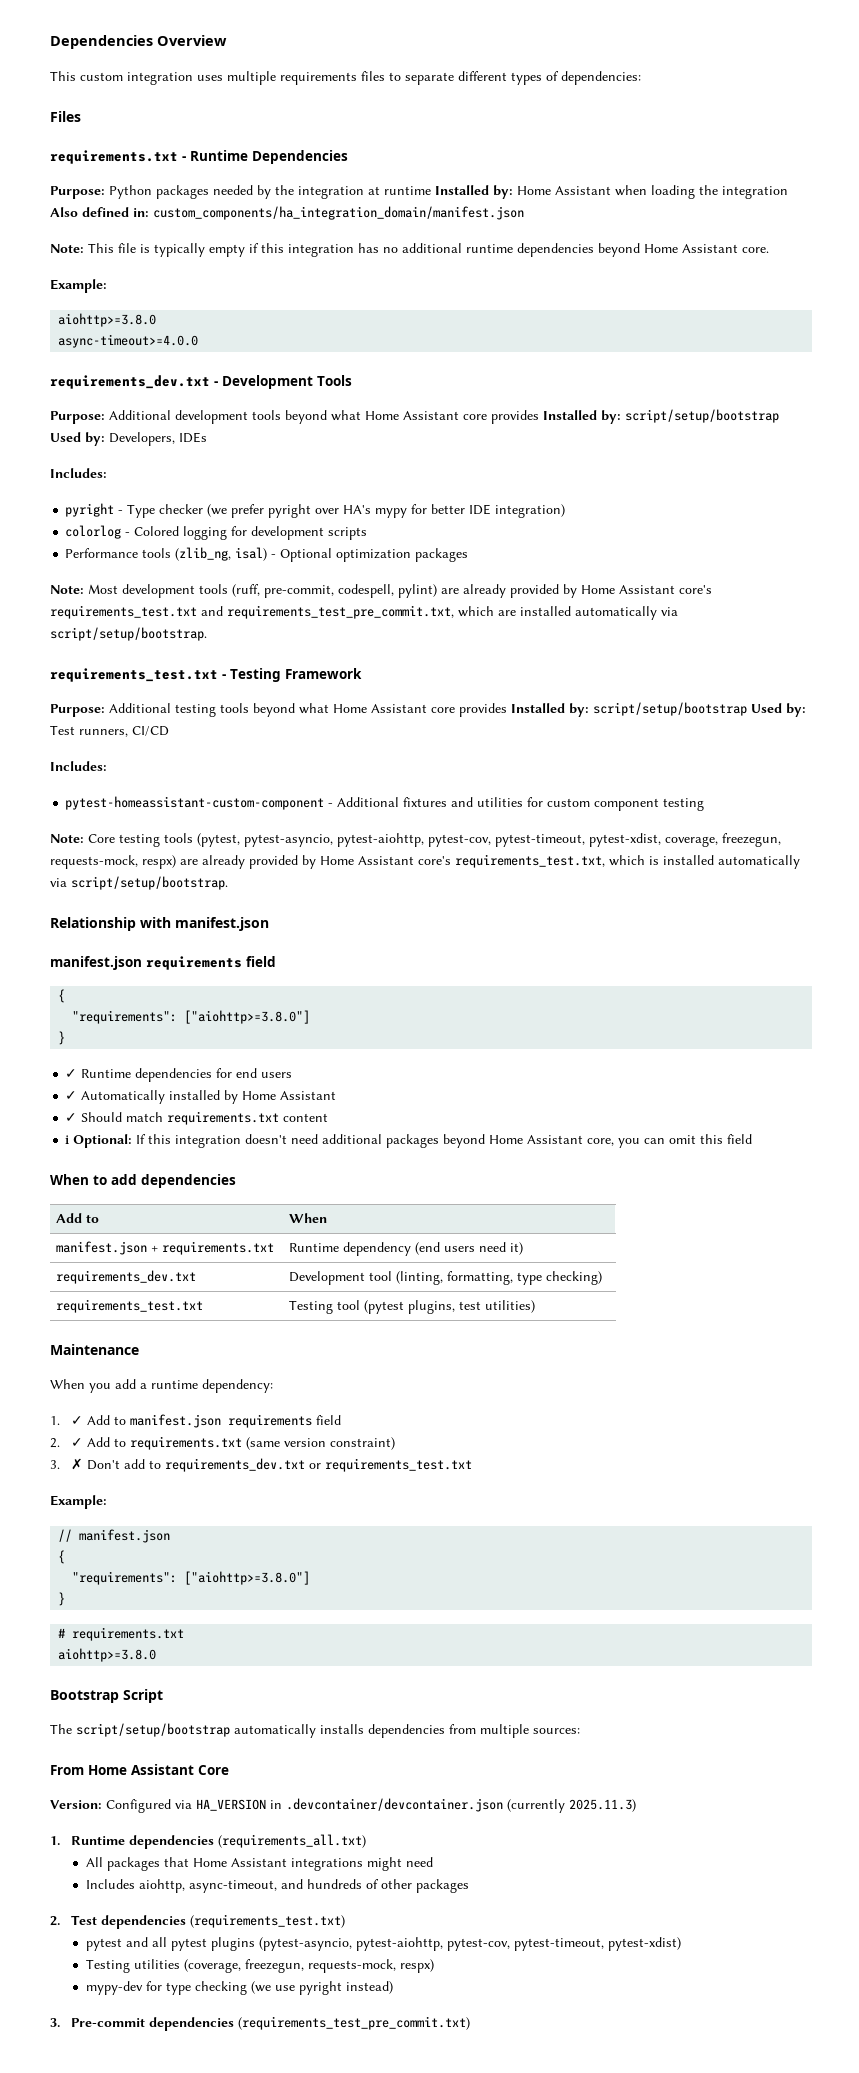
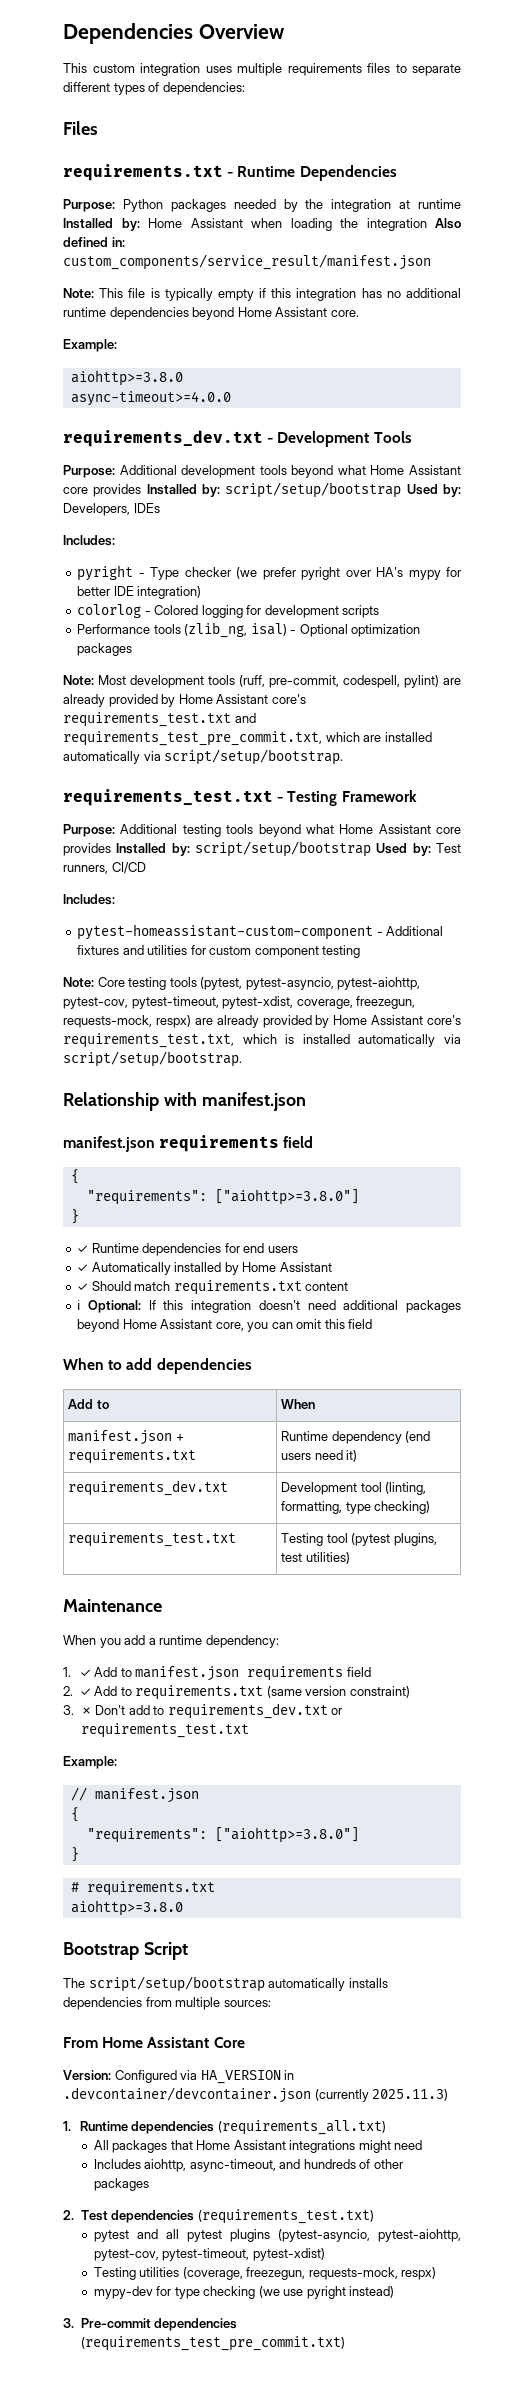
- Purpose: Python packages needed by the integration at runtime Installed by: Home Assistant when loading the integration Also defined in: custom_components/ha_integration_domain/manifest.json
+ Purpose: Python packages needed by the integration at runtime Installed by: Home Assistant when loading the integration Also defined in: custom_components/service_result/manifest.json

